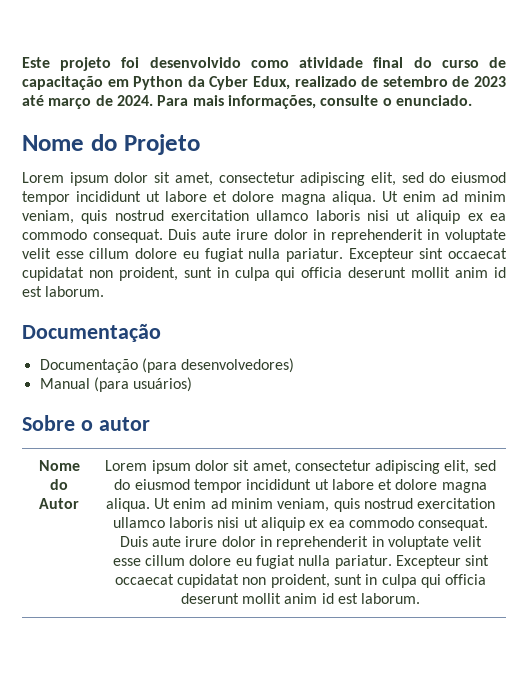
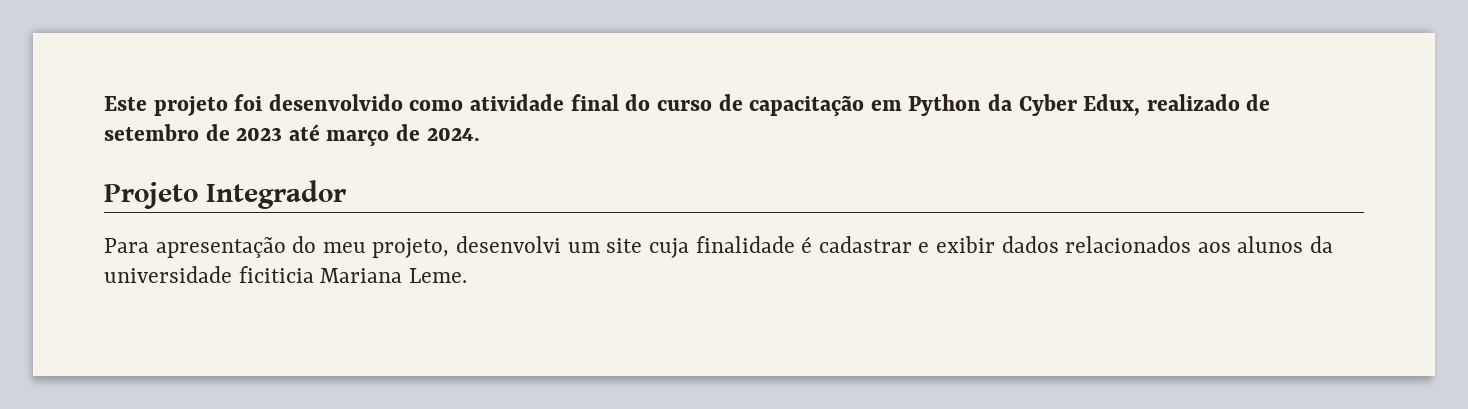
- Este projeto foi desenvolvido como atividade final do curso de capacitação em Python da Cyber Edux, realizado de setembro de 2023 até março de 2024. Para mais informações, consulte o enunciado.
- Nome do Projeto
- Lorem ipsum dolor sit amet, consectetur adipiscing elit, sed do eiusmod tempor incididunt ut labore et dolore magna aliqua. Ut enim ad minim veniam, quis nostrud exercitation ullamco laboris nisi ut aliquip ex ea commodo consequat. Duis aute irure dolor in reprehenderit in voluptate velit esse cillum dolore eu fugiat nulla pariatur. Excepteur sint occaecat cupidatat non proident, sunt in culpa qui officia deserunt mollit anim id est laborum.
- Documentação
- Documentação (para desenvolvedores)
- Manual (para usuários)
- Sobre o autor
- Nome do Autor | Lorem ipsum dolor sit amet, consectetur adipiscing elit, sed do eiusmod tempor incididunt ut labore et dolore magna aliqua. Ut enim ad minim veniam, quis nostrud exercitation ullamco laboris nisi ut aliquip ex ea commodo consequat. Duis aute irure dolor in reprehenderit in voluptate velit esse cillum dolore eu fugiat nulla pariatur. Excepteur sint occaecat cupidatat non proident, sunt in culpa qui officia deserunt mollit anim id est laborum.
+ Este projeto foi desenvolvido como atividade final do curso de capacitação em Python da Cyber Edux, realizado de setembro de 2023 até março de 2024.
+ Projeto Integrador
+ Para apresentação do meu projeto, desenvolvi um site cuja finalidade é cadastrar e exibir dados relacionados aos alunos da universidade ficiticia Mariana Leme.

